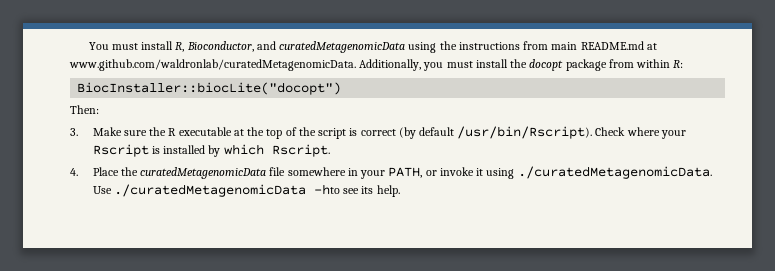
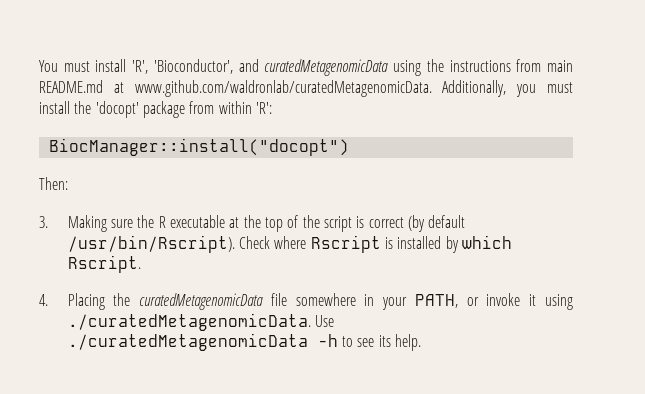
- You must install R, Bioconductor, and curatedMetagenomicData using the instructions from main README.md at www.github.com/waldronlab/curatedMetagenomicData. Additionally, you must install the docopt package from within R:
- BiocInstaller::biocLite("docopt")
+ You must install 'R', 'Bioconductor', and curatedMetagenomicData using the instructions from main README.md at www.github.com/waldronlab/curatedMetagenomicData. Additionally, you must install the 'docopt' package from within 'R':
+ BiocManager::install("docopt")
- 3. Make sure the R executable at the top of the script is correct (by default /usr/bin/Rscript).
+ 3. Making sure the R executable at the top of the script is correct (by default /usr/bin/Rscript).
- Check where your Rscript is installed by which Rscript.
+ Check where Rscript is installed by which Rscript.
- 4. Place the curatedMetagenomicData file somewhere in your PATH, or invoke it using ./curatedMetagenomicData. Use ./curatedMetagenomicData -hto see its help.
+ 4. Placing the curatedMetagenomicData file somewhere in your PATH, or invoke it using ./curatedMetagenomicData. Use ./curatedMetagenomicData -h to see its help.

